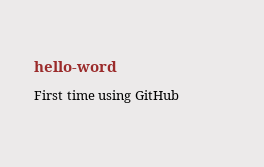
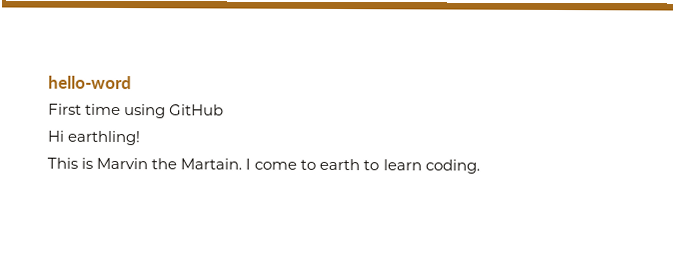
+ Hi earthling!
+ This is Marvin the Martain. I come to earth to learn coding.

